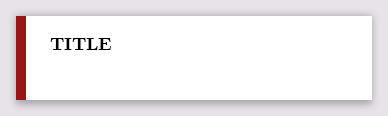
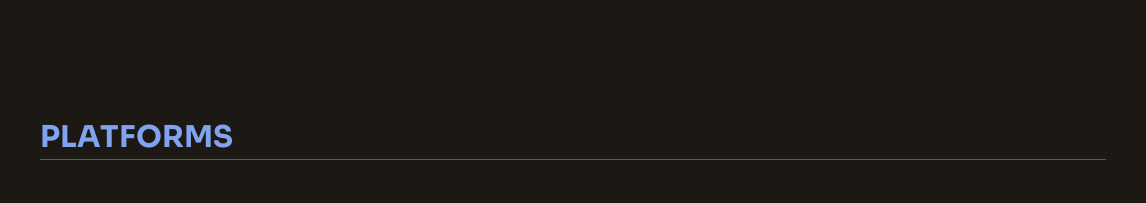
- TITLE
+ PLATFORMS

